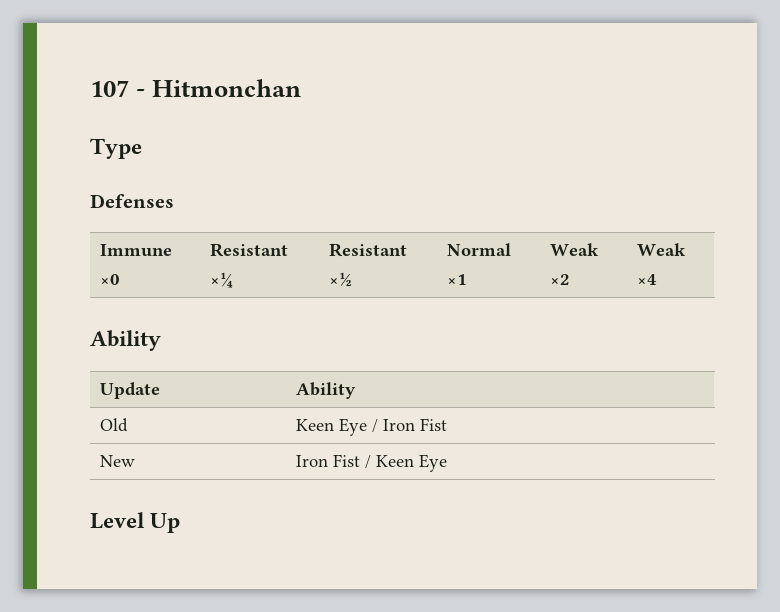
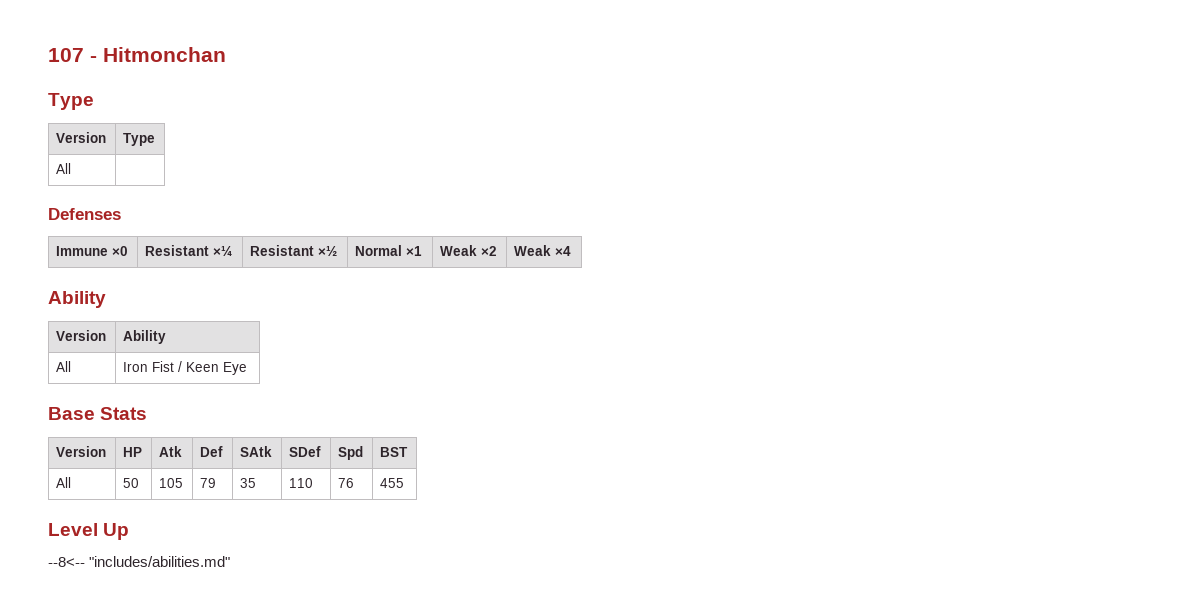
+ Version | Type
+ All |
- Update | Ability
- Old | Keen Eye / Iron Fist
- New | Iron Fist / Keen Eye
+ Version | Ability
+ All | Iron Fist / Keen Eye
+ Base Stats
+ Version | HP | Atk | Def | SAtk | SDef | Spd | BST
+ All | 50 | 105 | 79 | 35 | 110 | 76 | 455
+ --8<-- "includes/abilities.md"

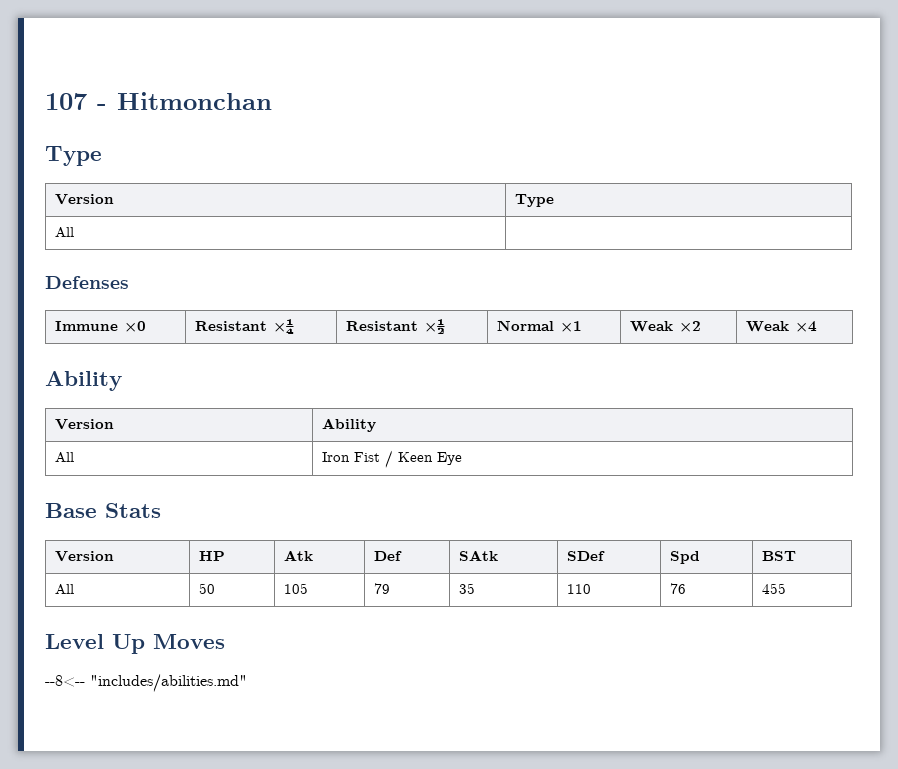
- Level Up
+ Level Up Moves

